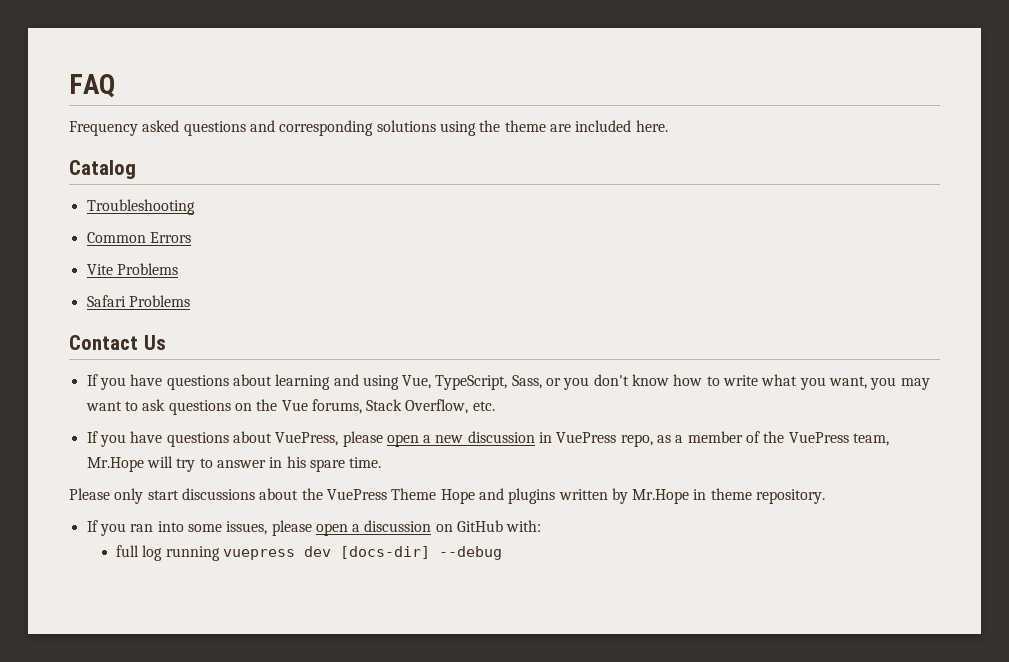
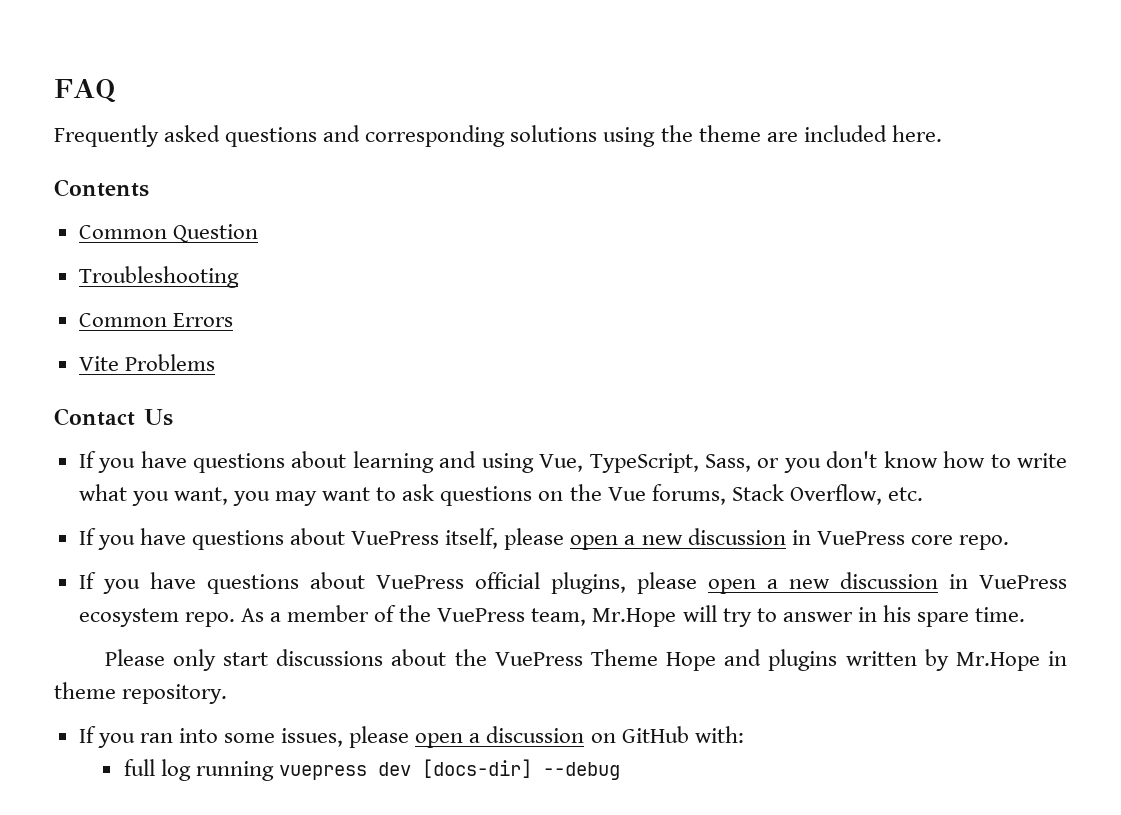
- Frequency asked questions and corresponding solutions using the theme are included here.
+ Frequently asked questions and corresponding solutions using the theme are included here.
- Catalog
+ Contents
+ Common Question
- Safari Problems
- If you have questions about VuePress, please open a new discussion in VuePress repo, as a member of the VuePress team, Mr.Hope will try to answer in his spare time.
+ If you have questions about VuePress itself, please open a new discussion in VuePress core repo.
+ If you have questions about VuePress official plugins, please open a new discussion in VuePress ecosystem repo. As a member of the VuePress team, Mr.Hope will try to answer in his spare time.

